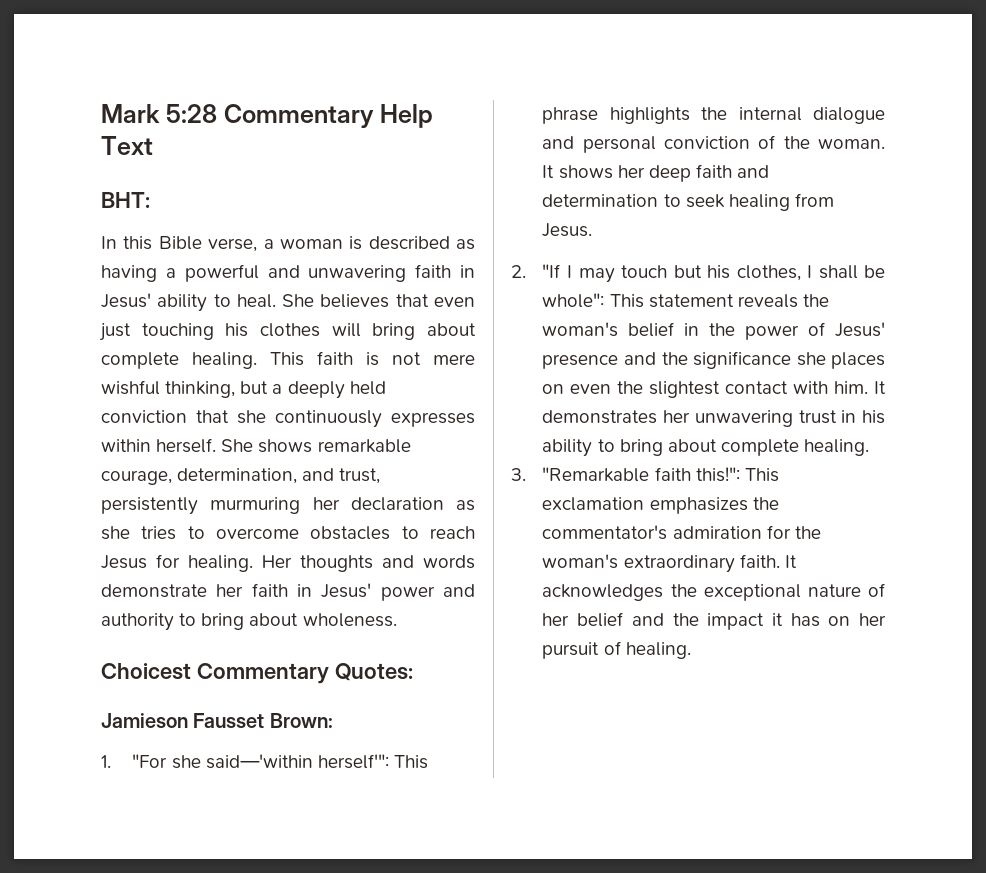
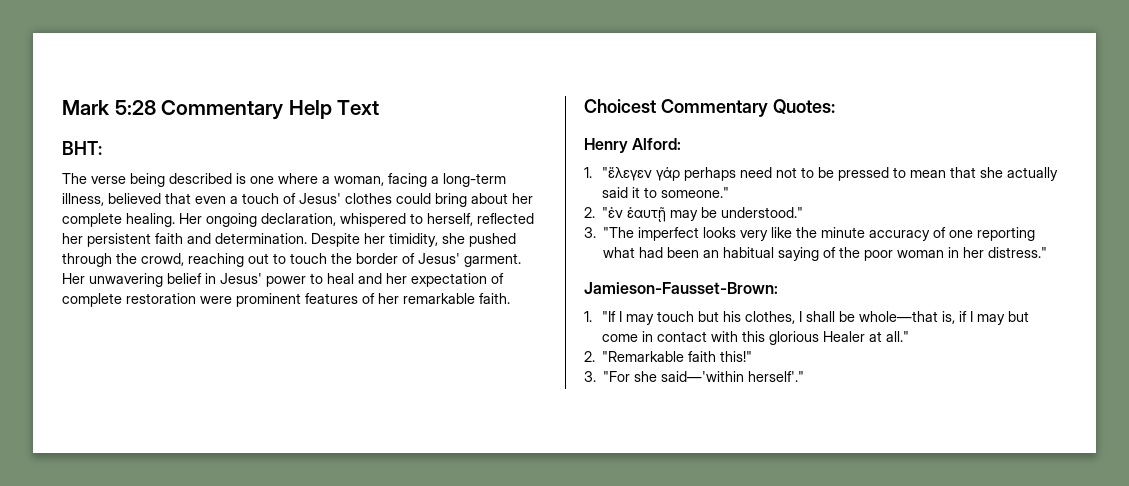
- In this Bible verse, a woman is described as having a powerful and unwavering faith in Jesus' ability to heal. She believes that even just touching his clothes will bring about complete healing. This faith is not mere wishful thinking, but a deeply held conviction that she continuously expresses within herself. She shows remarkable courage, determination, and trust, persistently murmuring her declaration as she tries to overcome obstacles to reach Jesus for healing. Her thoughts and words demonstrate her faith in Jesus' power and authority to bring about wholeness.
+ The verse being described is one where a woman, facing a long-term illness, believed that even a touch of Jesus' clothes could bring about her complete healing. Her ongoing declaration, whispered to herself, reflected her persistent faith and determination. Despite her timidity, she pushed through the crowd, reaching out to touch the border of Jesus' garment. Her unwavering belief in Jesus' power to heal and her expectation of complete restoration were prominent features of her remarkable faith.
  Choicest Commentary Quotes:
- Jamieson Fausset Brown:
- 1. "For she said—'within herself'": This phrase highlights the internal dialogue and personal conviction of the woman. It shows her deep faith and determination to seek healing from Jesus.
- 2. "If I may touch but his clothes, I shall be whole": This statement reveals the woman's belief in the power of Jesus' presence and the significance she places on even the slightest contact with him. It demonstrates her unwavering trust in his ability to bring about complete healing.
- 3. "Remarkable faith this!": This exclamation emphasizes the commentator's admiration for the woman's extraordinary faith. It acknowledges the exceptional nature of her belief and the impact it has on her pursuit of healing.
+ Henry Alford:
+ 1. "ἔλεγεν γάρ perhaps need not to be pressed to mean that she actually said it to someone."
+ 2. "ἐν ἑαυτῇ may be understood."
+ 3. "The imperfect looks very like the minute accuracy of one reporting what had been an habitual saying of the poor woman in her distress."
+ Jamieson-Fausset-Brown:
+ 1. "If I may touch but his clothes, I shall be whole—that is, if I may but come in contact with this glorious Healer at all."
+ 2. "Remarkable faith this!"
+ 3. "For she said—'within herself'."

